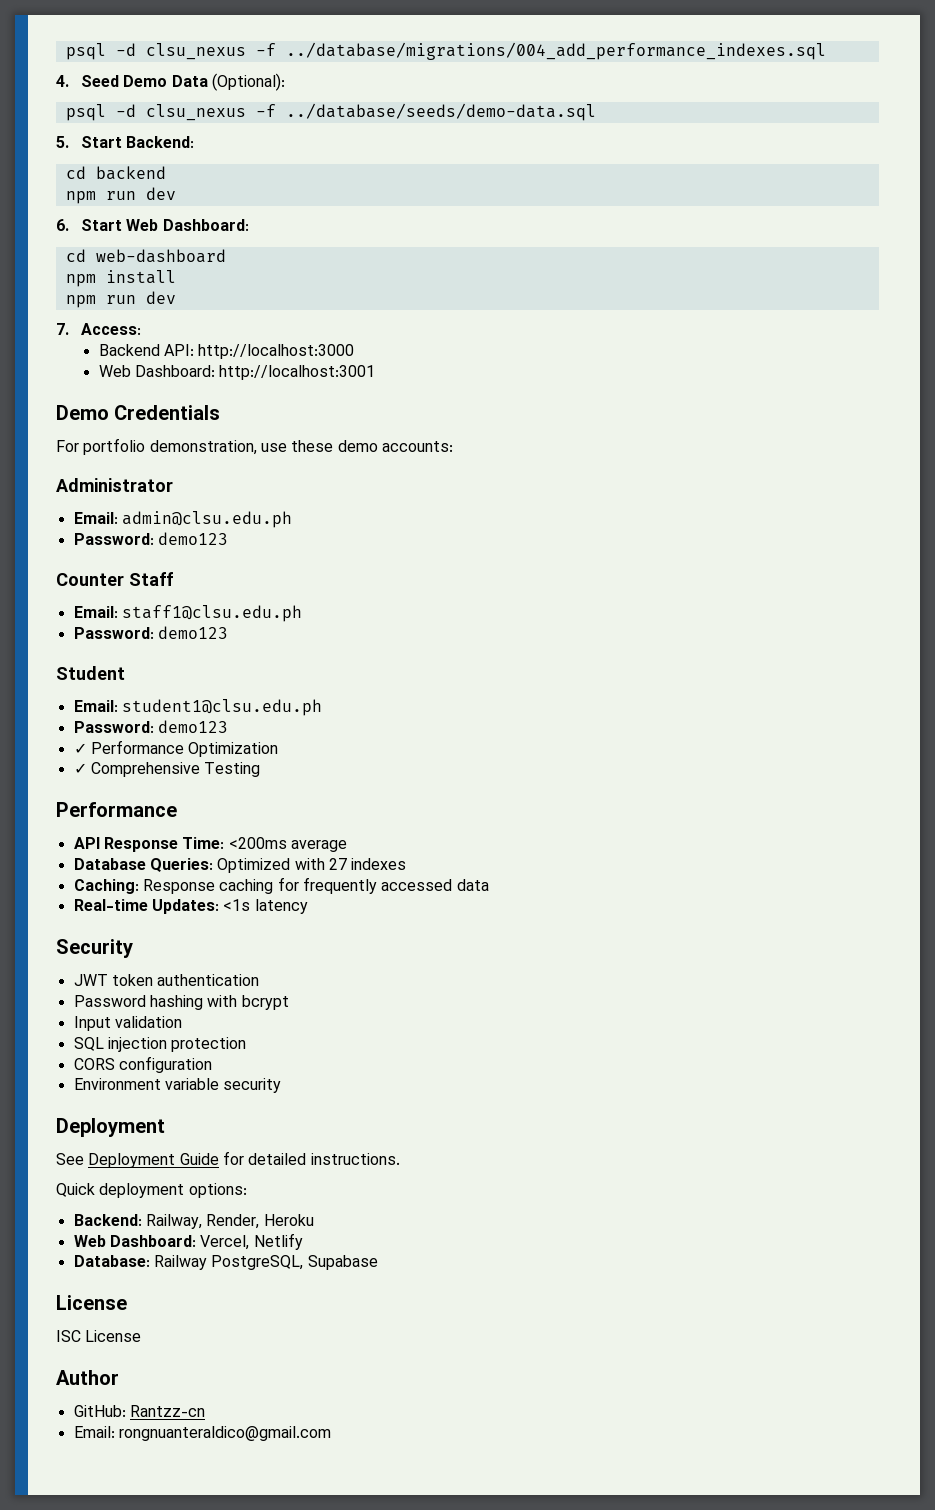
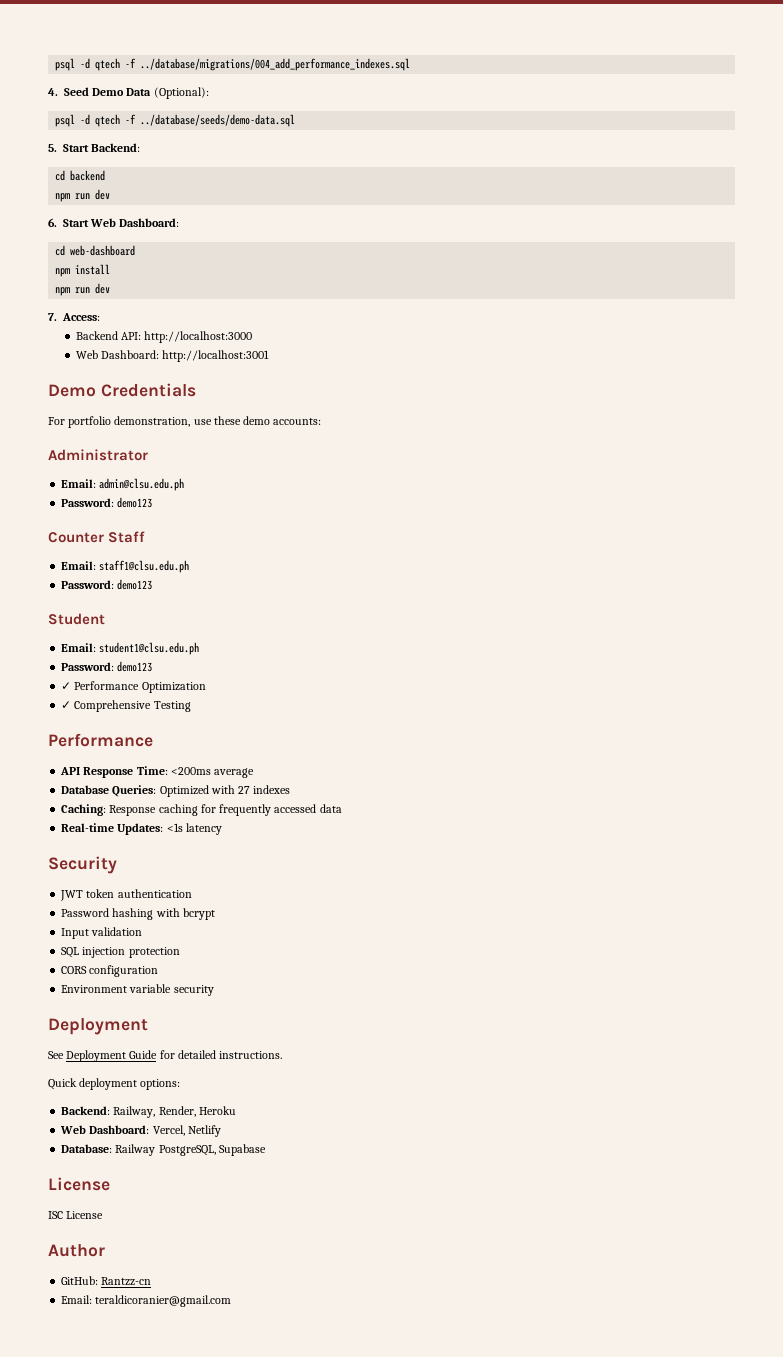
- psql -d clsu_nexus -f ../database/migrations/004_add_performance_indexes.sql
+ psql -d qtech -f ../database/migrations/004_add_performance_indexes.sql
- psql -d clsu_nexus -f ../database/seeds/demo-data.sql
+ psql -d qtech -f ../database/seeds/demo-data.sql
- Email: rongnuanteraldico@gmail.com
+ Email: teraldicoranier@gmail.com

